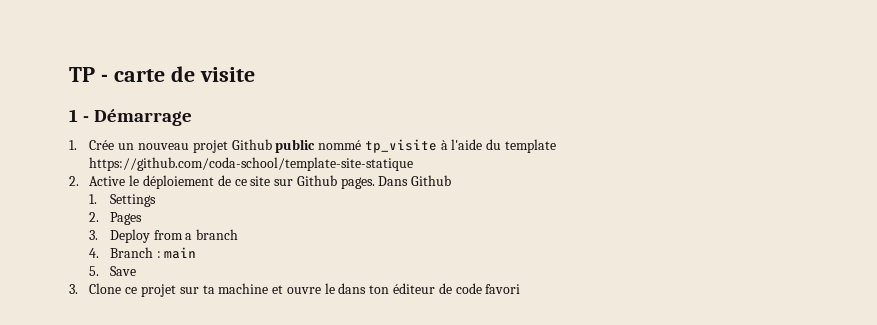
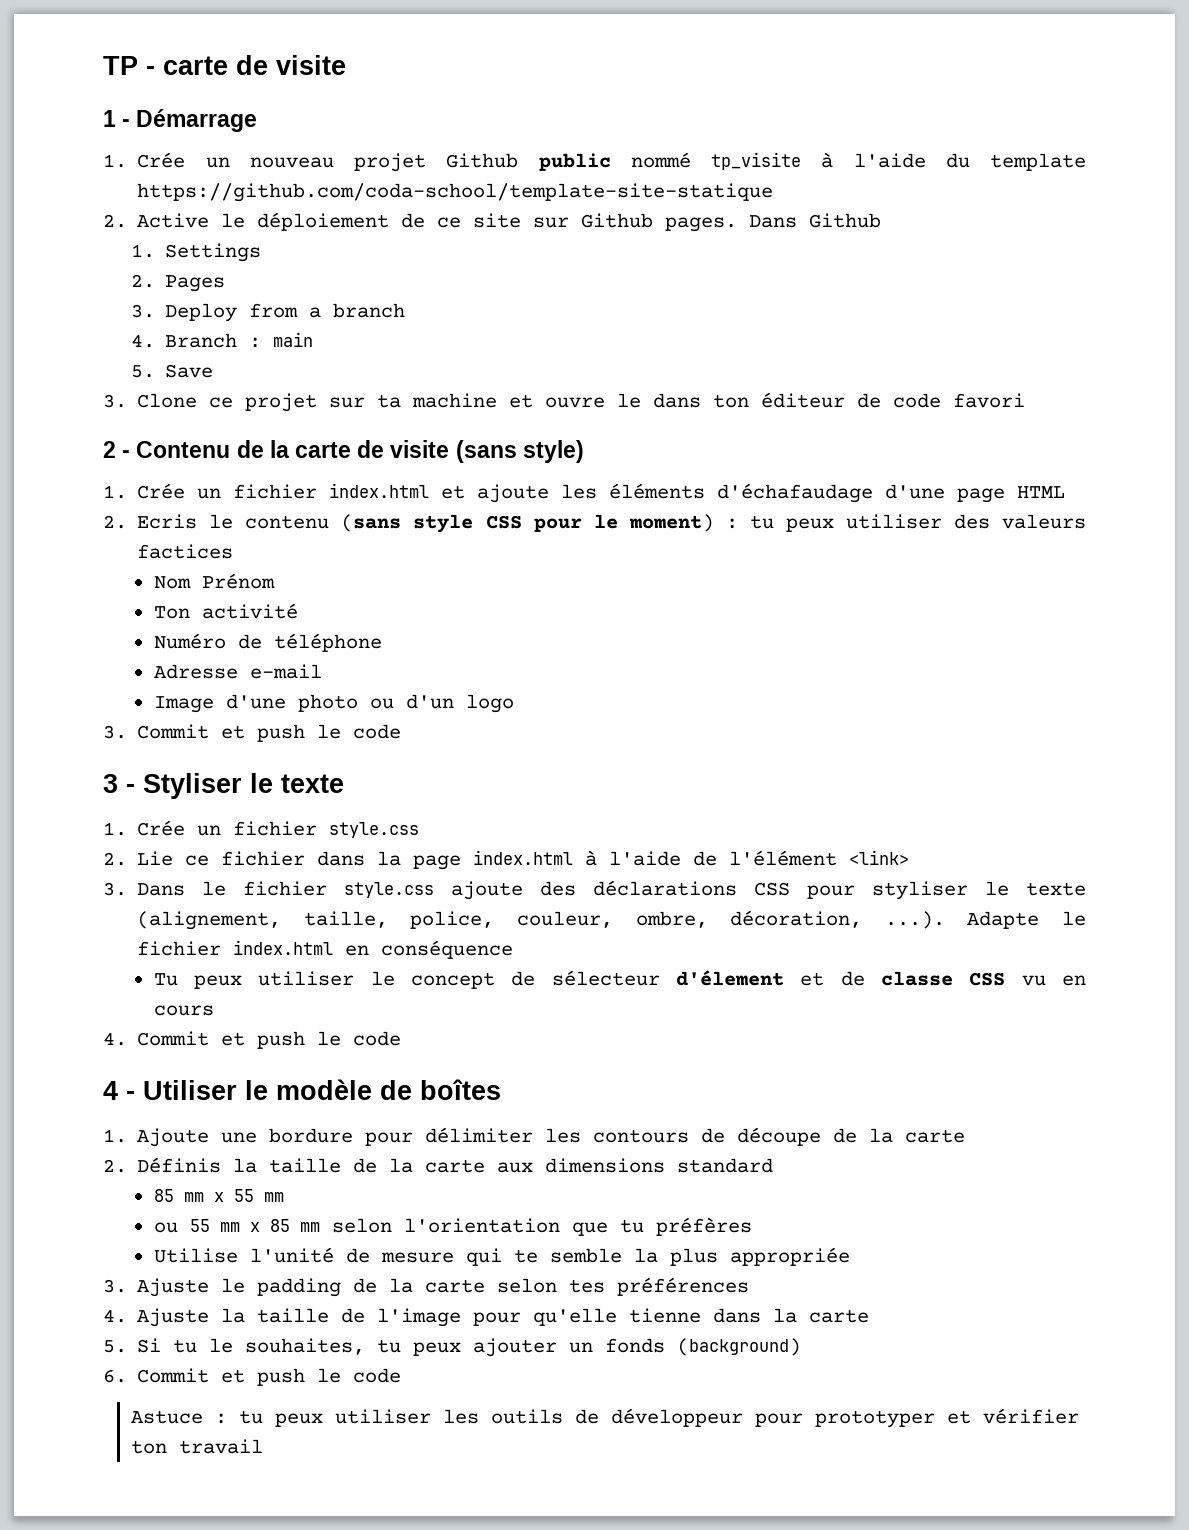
+ 2 - Contenu de la carte de visite (sans style)
+ 1. Crée un fichier index.html et ajoute les éléments d'échafaudage d'une page HTML
+ 2. Ecris le contenu (sans style CSS pour le moment) : tu peux utiliser des valeurs factices
+ Nom Prénom
+ Ton activité
+ Numéro de téléphone
+ Adresse e-mail
+ Image d'une photo ou d'un logo
+ 3. Commit et push le code
+ 3 - Styliser le texte
+ 1. Crée un fichier style.css
+ 2. Lie ce fichier dans la page index.html à l'aide de l'élément <link>
+ 3. Dans le fichier style.css ajoute des déclarations CSS pour styliser le texte (alignement, taille, police, couleur, ombre, décoration, ...). Adapte le fichier index.html en conséquence
+ Tu peux utiliser le concept de sélecteur d'élement et de classe CSS vu en cours
+ 4. Commit et push le code
+ 4 - Utiliser le modèle de boîtes
+ 1. Ajoute une bordure pour délimiter les contours de découpe de la carte
+ 2. Définis la taille de la carte aux dimensions standard
+ 85 mm x 55 mm
+ ou 55 mm x 85 mm selon l'orientation que tu préfères
+ Utilise l'unité de mesure qui te semble la plus appropriée
+ 3. Ajuste le padding de la carte selon tes préférences
+ 4. Ajuste la taille de l'image pour qu'elle tienne dans la carte
+ 5. Si tu le souhaites, tu peux ajouter un fonds (background)
+ 6. Commit et push le code
+ Astuce : tu peux utiliser les outils de développeur pour prototyper et vérifier ton travail

